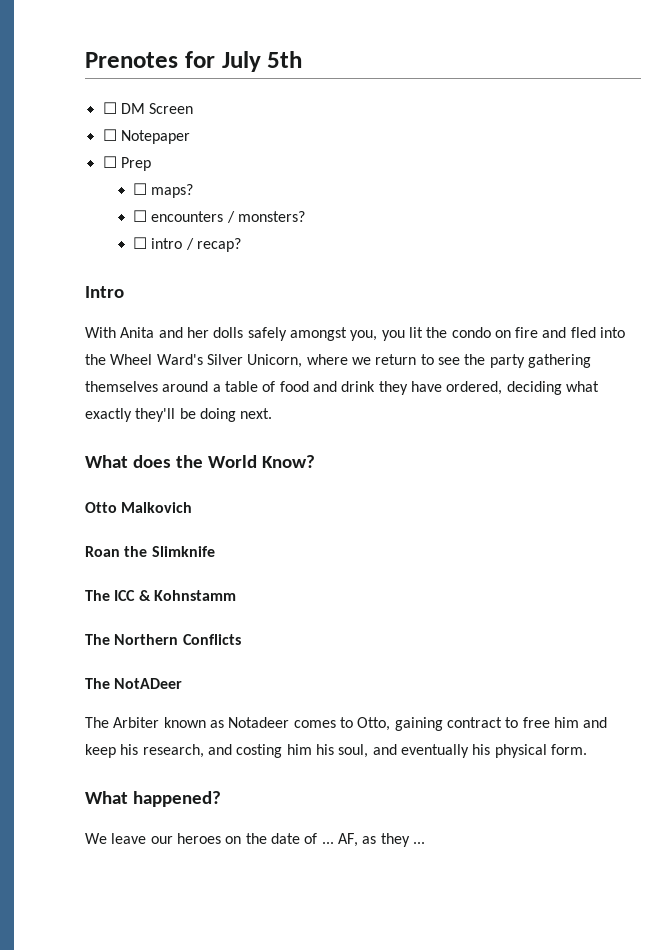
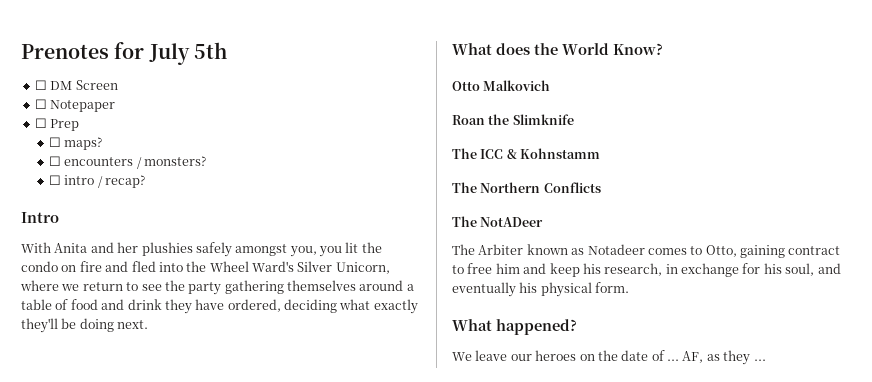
- With Anita and her dolls safely amongst you, you lit the condo on fire and fled into the Wheel Ward's Silver Unicorn, where we return to see the party gathering themselves around a table of food and drink they have ordered, deciding what exactly they'll be doing next.
+ With Anita and her plushies safely amongst you, you lit the condo on fire and fled into the Wheel Ward's Silver Unicorn, where we return to see the party gathering themselves around a table of food and drink they have ordered, deciding what exactly they'll be doing next.
- The Arbiter known as Notadeer comes to Otto, gaining contract to free him and keep his research, and costing him his soul, and eventually his physical form.
+ The Arbiter known as Notadeer comes to Otto, gaining contract to free him and keep his research, in exchange for his soul, and eventually his physical form.

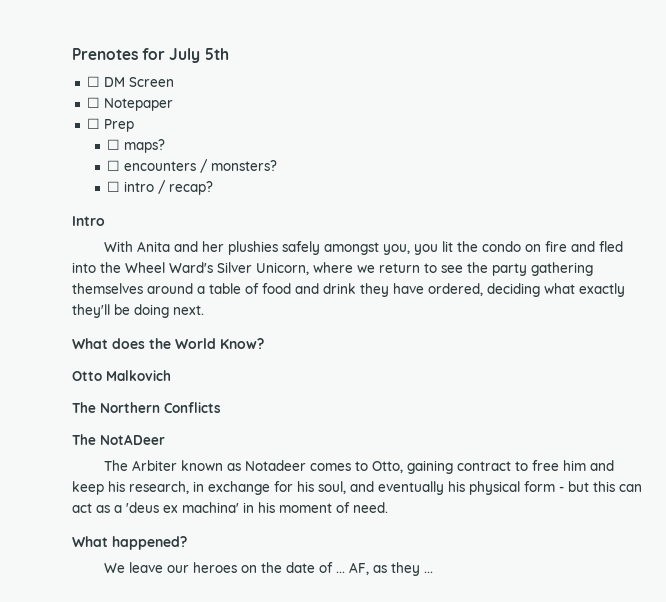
- Roan the Slimknife
- The ICC & Kohnstamm
- The Arbiter known as Notadeer comes to Otto, gaining contract to free him and keep his research, in exchange for his soul, and eventually his physical form.
+ The Arbiter known as Notadeer comes to Otto, gaining contract to free him and keep his research, in exchange for his soul, and eventually his physical form - but this can act as a 'deus ex machina' in his moment of need.

